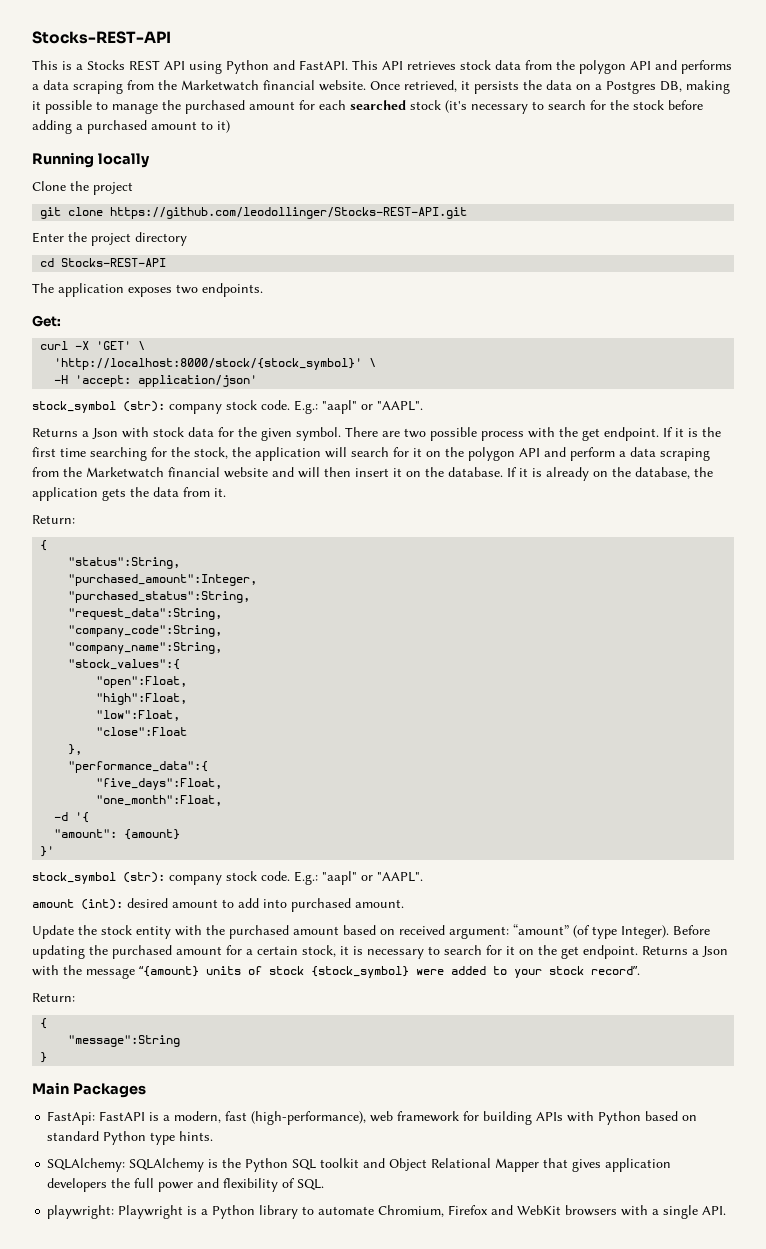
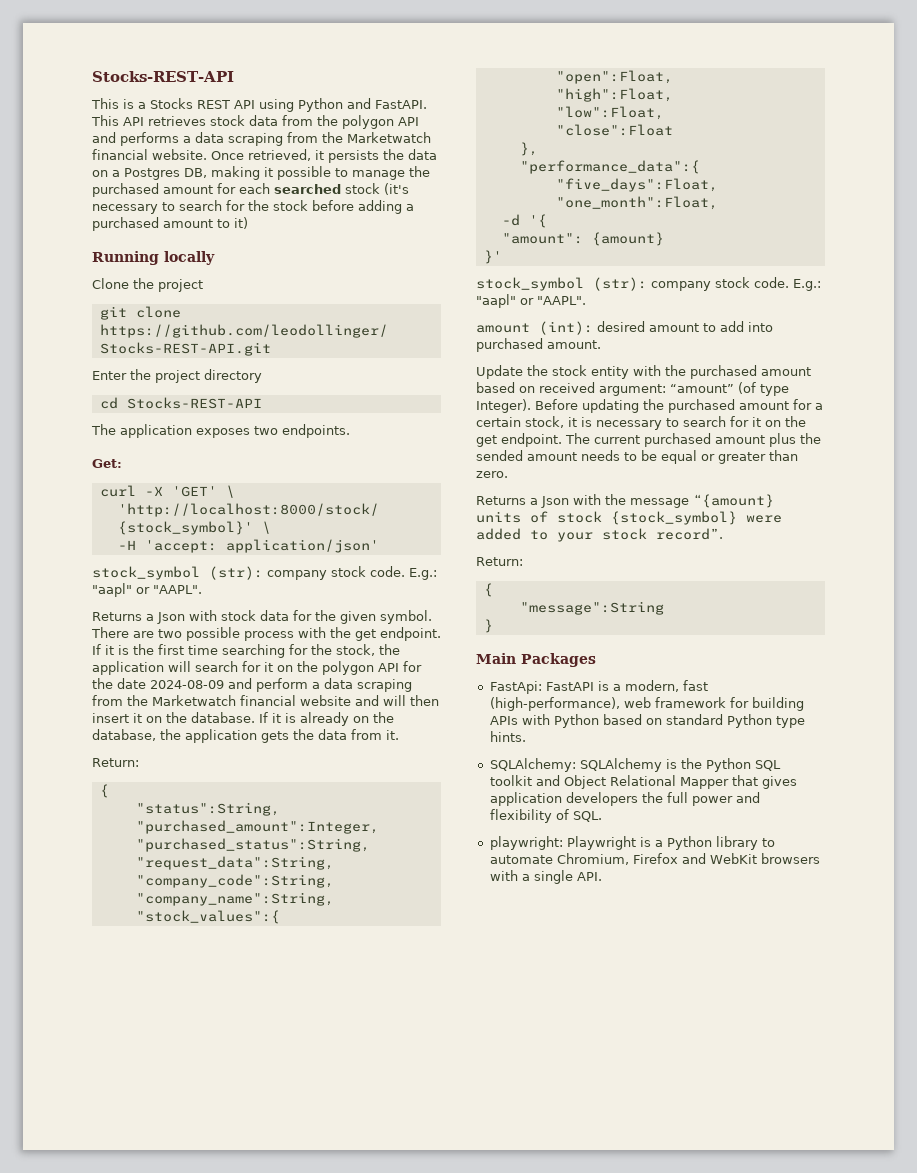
- If it is the first time searching for the stock, the application will search for it on the polygon API and perform a data scraping from the Marketwatch financial website and will then insert it on the database.
+ If it is the first time searching for the stock, the application will search for it on the polygon API for the date 2024-08-09 and perform a data scraping from the Marketwatch financial website and will then insert it on the database.
- Before updating the purchased amount for a certain stock, it is necessary to search for it on the get endpoint. Returns a Json with the message “{amount} units of stock {stock_symbol} were added to your stock record”.
+ Before updating the purchased amount for a certain stock, it is necessary to search for it on the get endpoint. The current purchased amount plus the sended amount needs to be equal or greater than zero.
+ Returns a Json with the message “{amount} units of stock {stock_symbol} were added to your stock record”.

